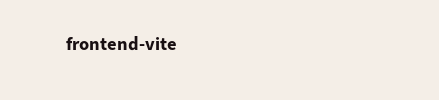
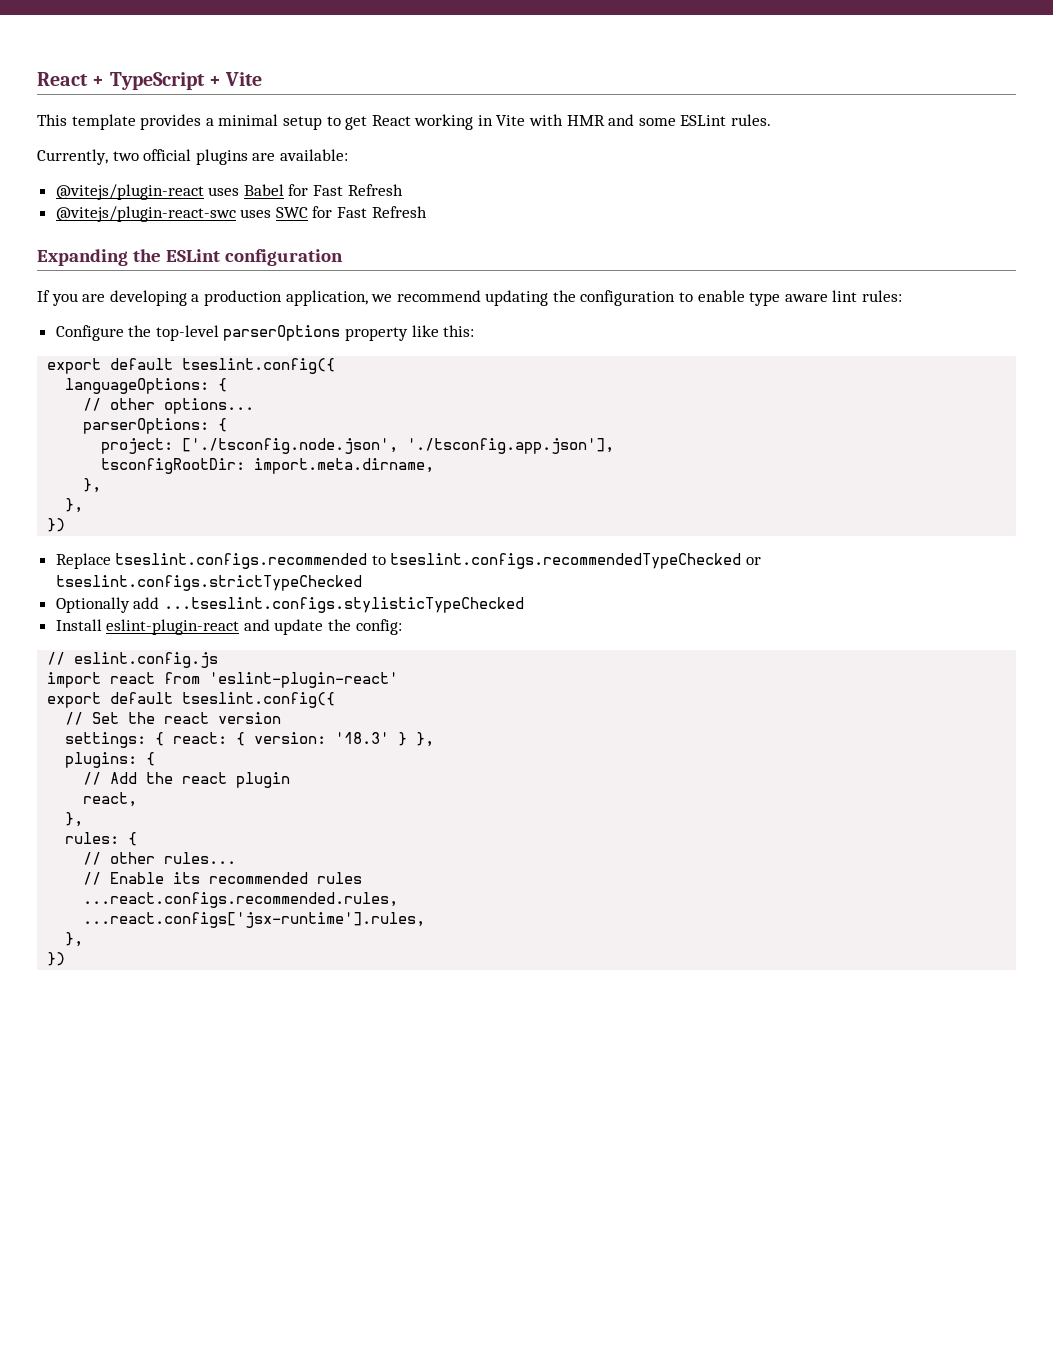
- frontend-vite
+ React + TypeScript + Vite
+ This template provides a minimal setup to get React working in Vite with HMR and some ESLint rules.
+ Currently, two official plugins are available:
+ @vitejs/plugin-react uses Babel for Fast Refresh
+ @vitejs/plugin-react-swc uses SWC for Fast Refresh
+ Expanding the ESLint configuration
+ If you are developing a production application, we recommend updating the configuration to enable type aware lint rules:
+ Configure the top-level parserOptions property like this:
+ export default tseslint.config({
+ languageOptions: {
+ // other options...
+ parserOptions: {
+ project: ['./tsconfig.node.json', './tsconfig.app.json'],
+ tsconfigRootDir: import.meta.dirname,
+ },
+ },
+ })
+ Replace tseslint.configs.recommended to tseslint.configs.recommendedTypeChecked or tseslint.configs.strictTypeChecked
+ Optionally add ...tseslint.configs.stylisticTypeChecked
+ Install eslint-plugin-react and update the config:
+ // eslint.config.js
+ import react from 'eslint-plugin-react'
+ export default tseslint.config({
+ // Set the react version
+ settings: { react: { version: '18.3' } },
+ plugins: {
+ // Add the react plugin
+ react,
+ },
+ rules: {
+ // other rules...
+ // Enable its recommended rules
+ ...react.configs.recommended.rules,
+ ...react.configs['jsx-runtime'].rules,
+ },
+ })

